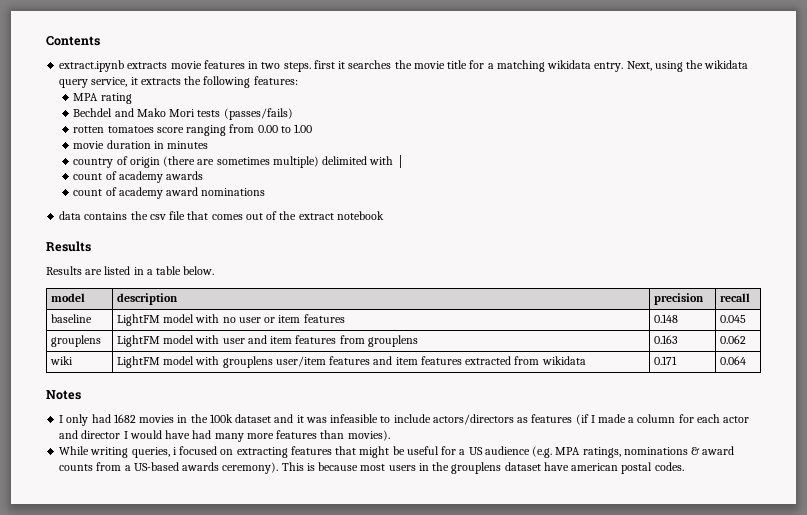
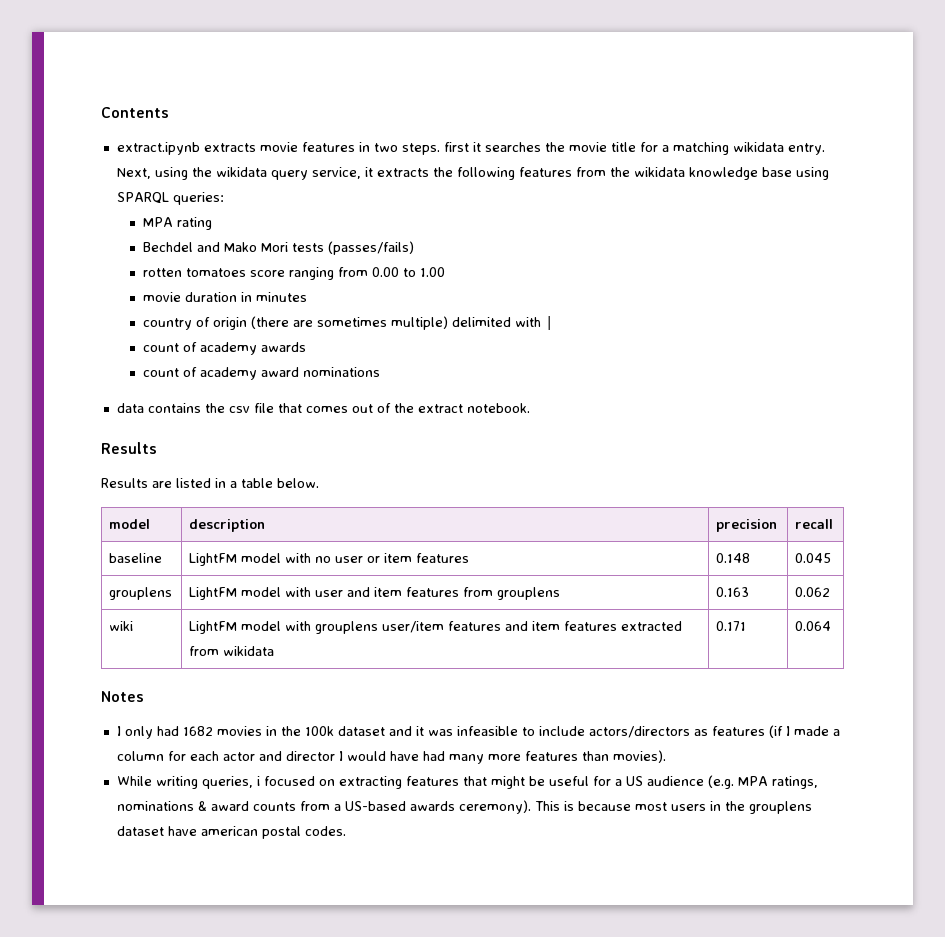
- Next, using the wikidata query service, it extracts the following features:
+ Next, using the wikidata query service, it extracts the following features from the wikidata knowledge base using SPARQL queries:
- data contains the csv file that comes out of the extract notebook
+ data contains the csv file that comes out of the extract notebook.

